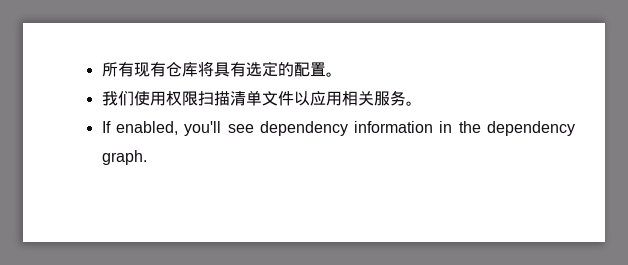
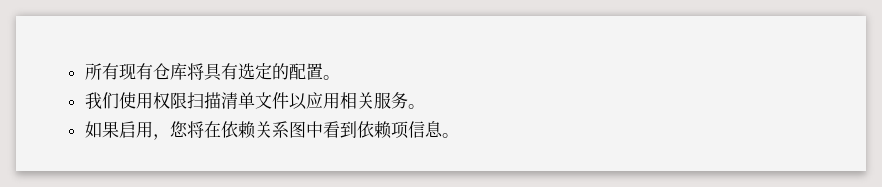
- If enabled, you'll see dependency information in the dependency graph.
+ 如果启用，您将在依赖关系图中看到依赖项信息。

